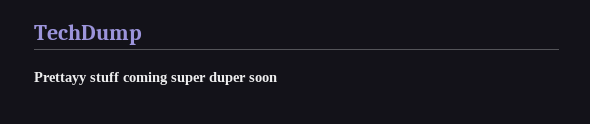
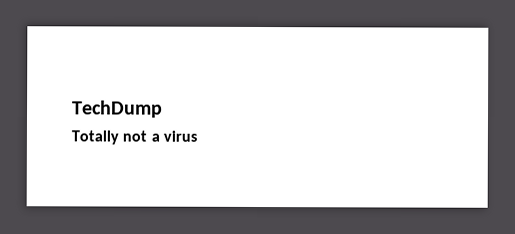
- Prettayy stuff coming super duper soon
+ Totally not a virus

